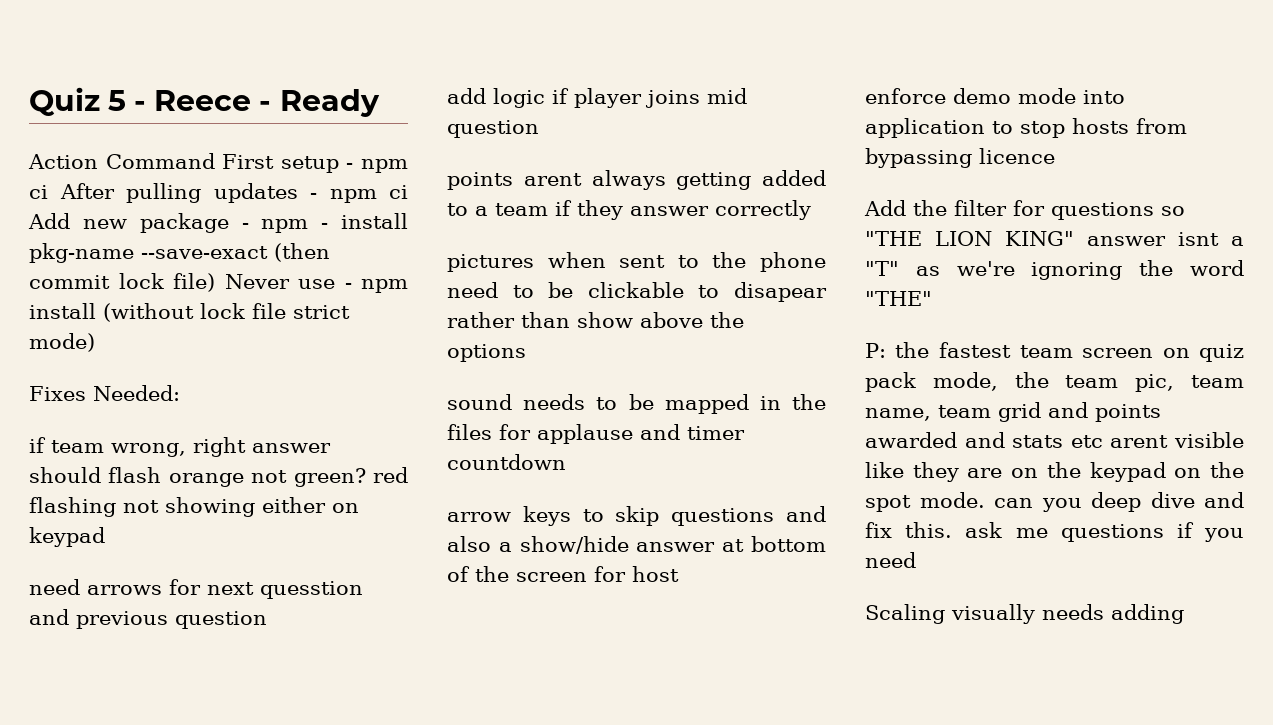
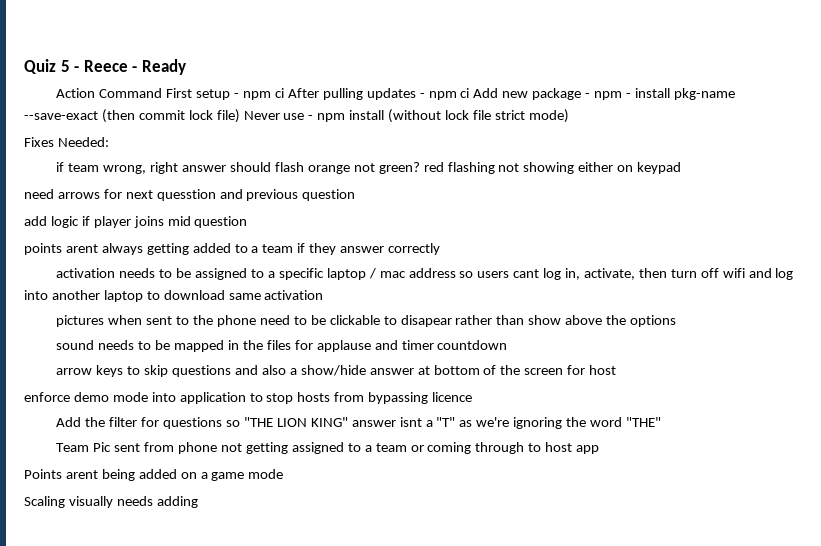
+ activation needs to be assigned to a specific laptop / mac address so users cant log in, activate, then turn off wifi and log into another laptop to download same activation
- P: the fastest team screen on quiz pack mode, the team pic, team name, team grid and points awarded and stats etc arent visible like they are on the keypad on the spot mode. can you deep dive and fix this. ask me questions if you need
+ Team Pic sent from phone not getting assigned to a team or coming through to host app
+ Points arent being added on a game mode

